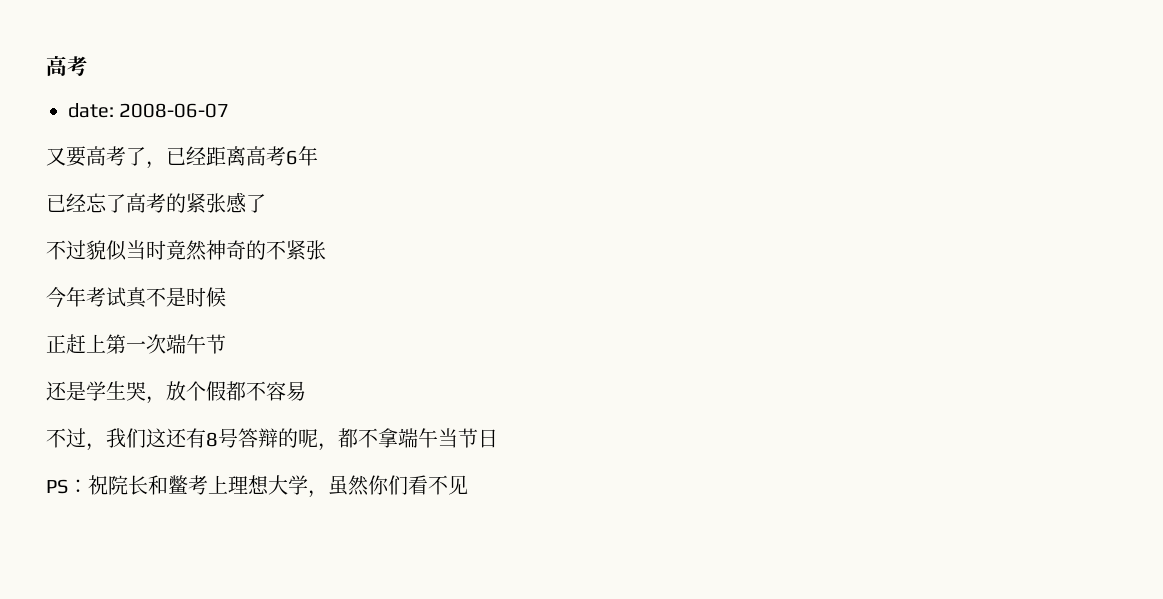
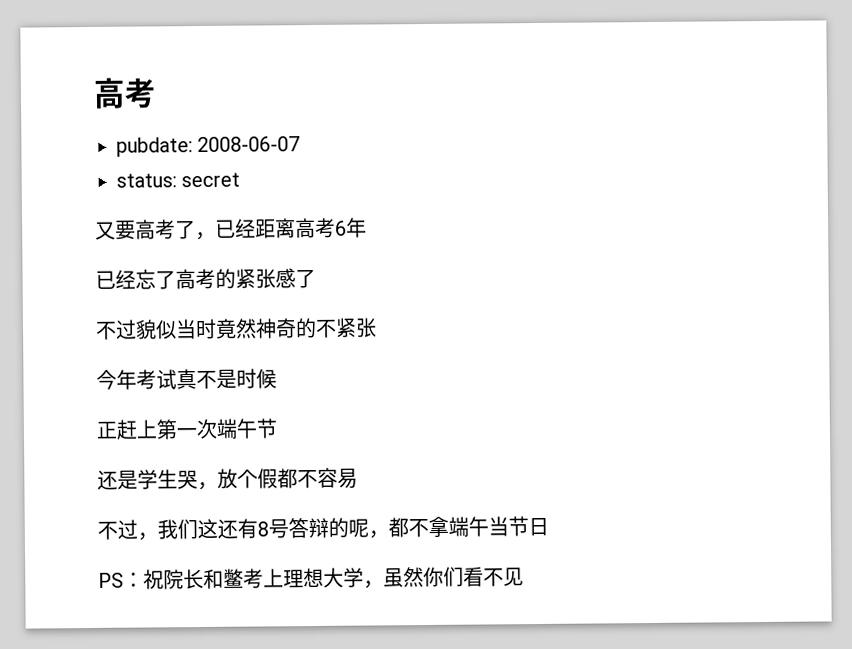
- date: 2008-06-07
+ pubdate: 2008-06-07
+ status: secret

